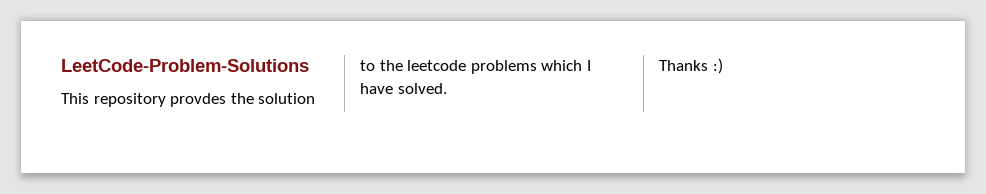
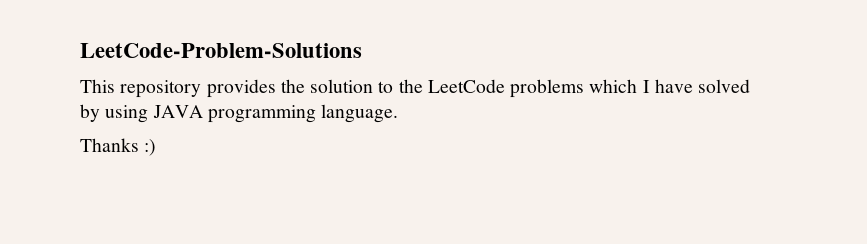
- This repository provdes the solution to the leetcode problems which I have solved.
+ This repository provides the solution to the LeetCode problems which I have solved by using JAVA programming language.

